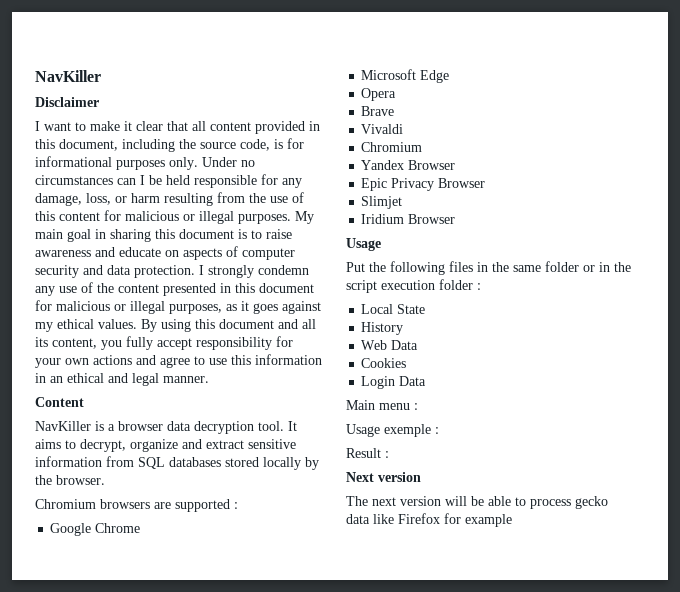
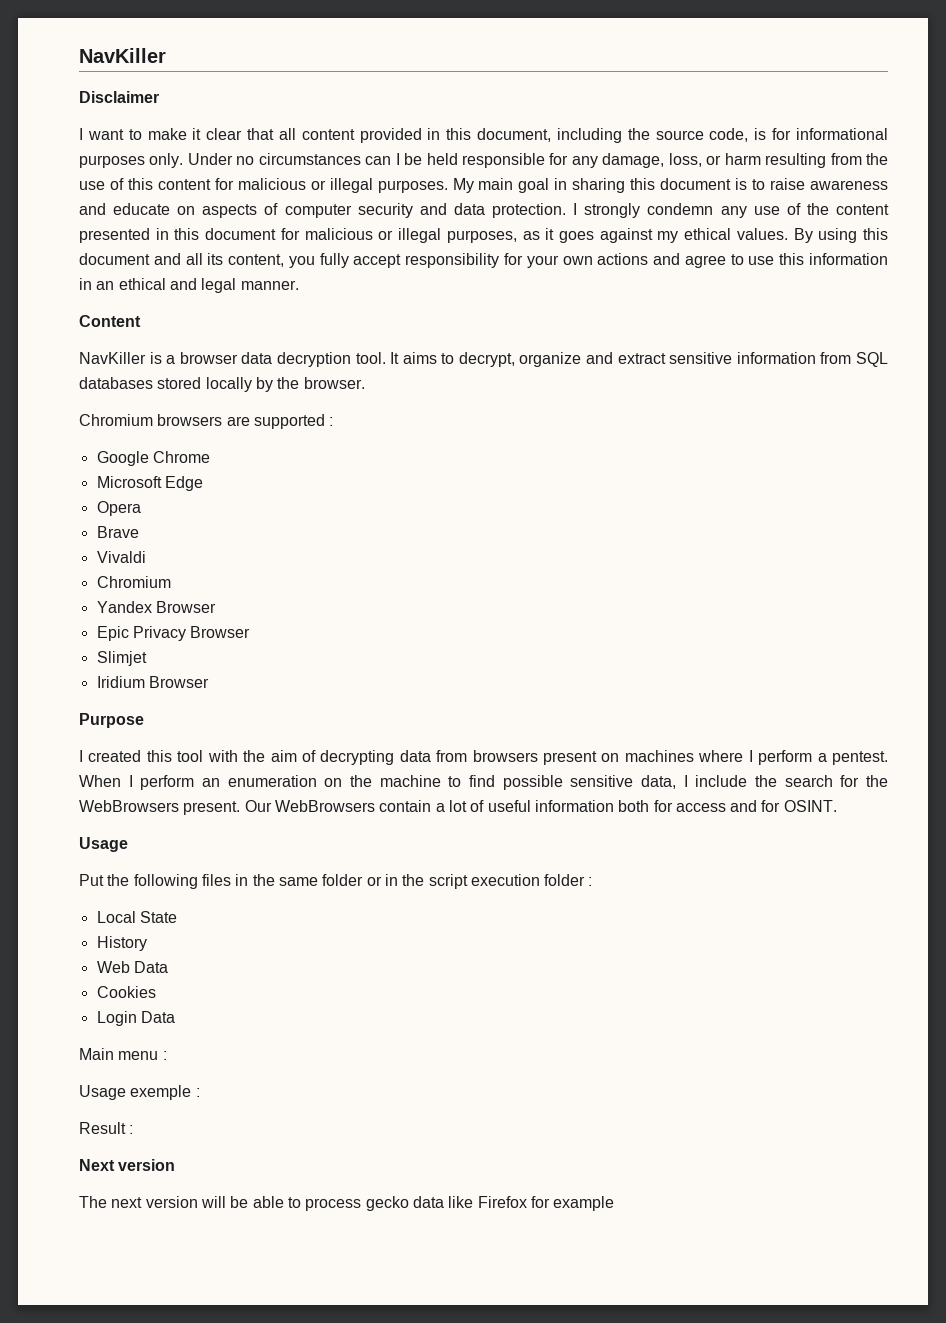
+ Purpose
+ I created this tool with the aim of decrypting data from browsers present on machines where I perform a pentest. When I perform an enumeration on the machine to find possible sensitive data, I include the search for the WebBrowsers present. Our WebBrowsers contain a lot of useful information both for access and for OSINT.

